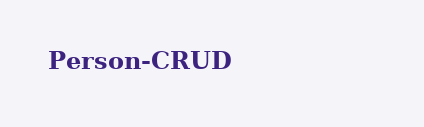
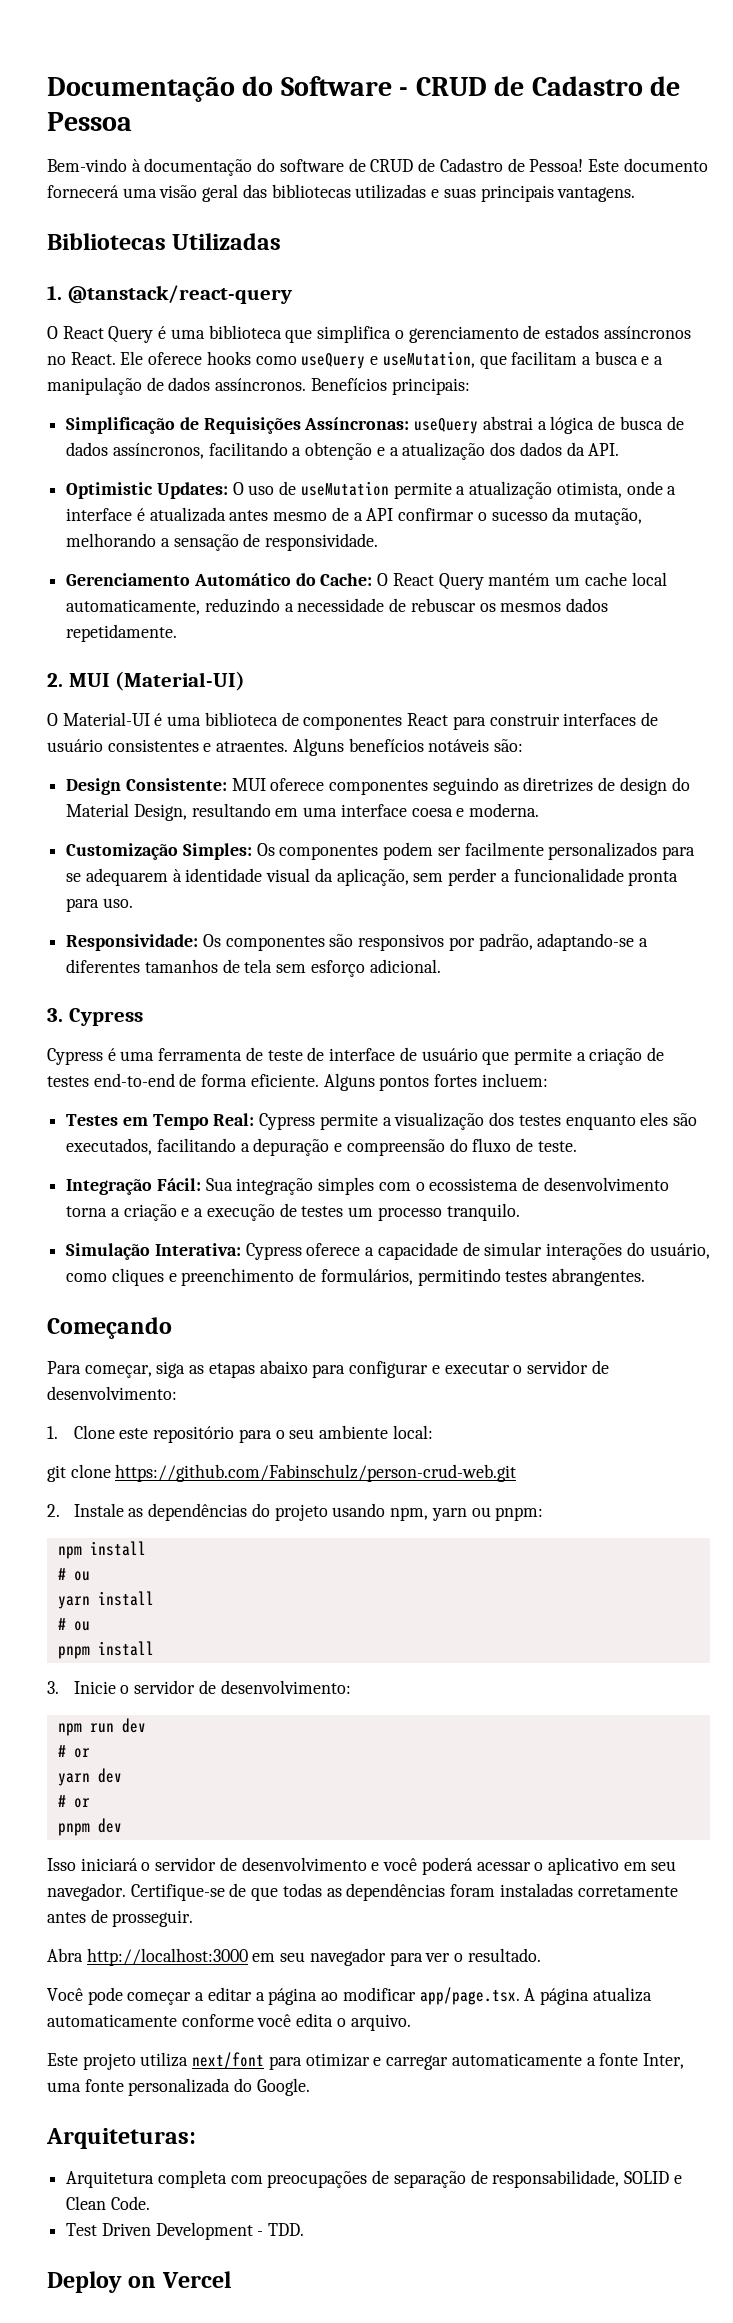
- Person-CRUD
+ Documentação do Software - CRUD de Cadastro de Pessoa
+ Bem-vindo à documentação do software de CRUD de Cadastro de Pessoa! Este documento fornecerá uma visão geral das bibliotecas utilizadas e suas principais vantagens.
+ Bibliotecas Utilizadas
+ 1. @tanstack/react-query
+ O React Query é uma biblioteca que simplifica o gerenciamento de estados assíncronos no React. Ele oferece hooks como useQuery e useMutation, que facilitam a busca e a manipulação de dados assíncronos. Benefícios principais:
+ Simplificação de Requisições Assíncronas: useQuery abstrai a lógica de busca de dados assíncronos, facilitando a obtenção e a atualização dos dados da API.
+ Optimistic Updates: O uso de useMutation permite a atualização otimista, onde a interface é atualizada antes mesmo de a API confirmar o sucesso da mutação, melhorando a sensação de responsividade.
+ Gerenciamento Automático do Cache: O React Query mantém um cache local automaticamente, reduzindo a necessidade de rebuscar os mesmos dados repetidamente.
+ 2. MUI (Material-UI)
+ O Material-UI é uma biblioteca de componentes React para construir interfaces de usuário consistentes e atraentes. Alguns benefícios notáveis são:
+ Design Consistente: MUI oferece componentes seguindo as diretrizes de design do Material Design, resultando em uma interface coesa e moderna.
+ Customização Simples: Os componentes podem ser facilmente personalizados para se adequarem à identidade visual da aplicação, sem perder a funcionalidade pronta para uso.
+ Responsividade: Os componentes são responsivos por padrão, adaptando-se a diferentes tamanhos de tela sem esforço adicional.
+ 3. Cypress
+ Cypress é uma ferramenta de teste de interface de usuário que permite a criação de testes end-to-end de forma eficiente. Alguns pontos fortes incluem:
+ Testes em Tempo Real: Cypress permite a visualização dos testes enquanto eles são executados, facilitando a depuração e compreensão do fluxo de teste.
+ Integração Fácil: Sua integração simples com o ecossistema de desenvolvimento torna a criação e a execução de testes um processo tranquilo.
+ Simulação Interativa: Cypress oferece a capacidade de simular interações do usuário, como cliques e preenchimento de formulários, permitindo testes abrangentes.
+ Começando
+ Para começar, siga as etapas abaixo para configurar e executar o servidor de desenvolvimento:
+ 1. Clone este repositório para o seu ambiente local:
+ git clone https://github.com/Fabinschulz/person-crud-web.git
+ 2. Instale as dependências do projeto usando npm, yarn ou pnpm:
+ npm install
+ # ou
+ yarn install
+ # ou
+ pnpm install
+ 3. Inicie o servidor de desenvolvimento:
+ npm run dev
+ # or
+ yarn dev
+ # or
+ pnpm dev
+ Isso iniciará o servidor de desenvolvimento e você poderá acessar o aplicativo em seu navegador. Certifique-se de que todas as dependências foram instaladas corretamente antes de prosseguir.
+ Abra http://localhost:3000 em seu navegador para ver o resultado.
+ Você pode começar a editar a página ao modificar app/page.tsx. A página atualiza automaticamente conforme você edita o arquivo.
+ Este projeto utiliza next/font para otimizar e carregar automaticamente a fonte Inter, uma fonte personalizada do Google.
+ Arquiteturas:
+ Arquitetura completa com preocupações de separação de responsabilidade, SOLID e Clean Code.
+ Test Driven Development - TDD.
+ Deploy on Vercel

